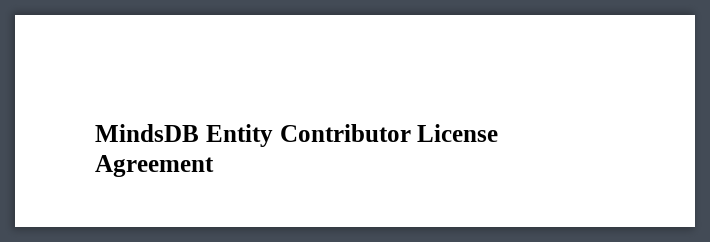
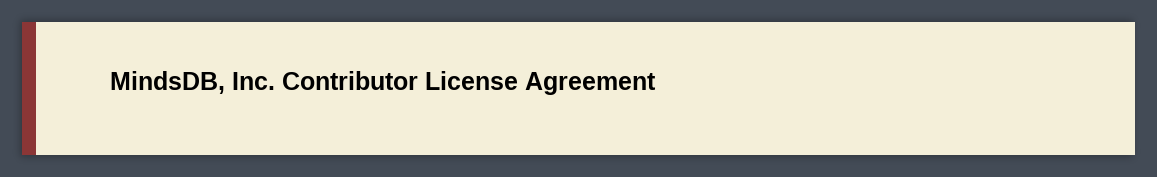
- MindsDB Entity Contributor License Agreement
+ MindsDB, Inc. Contributor License Agreement

